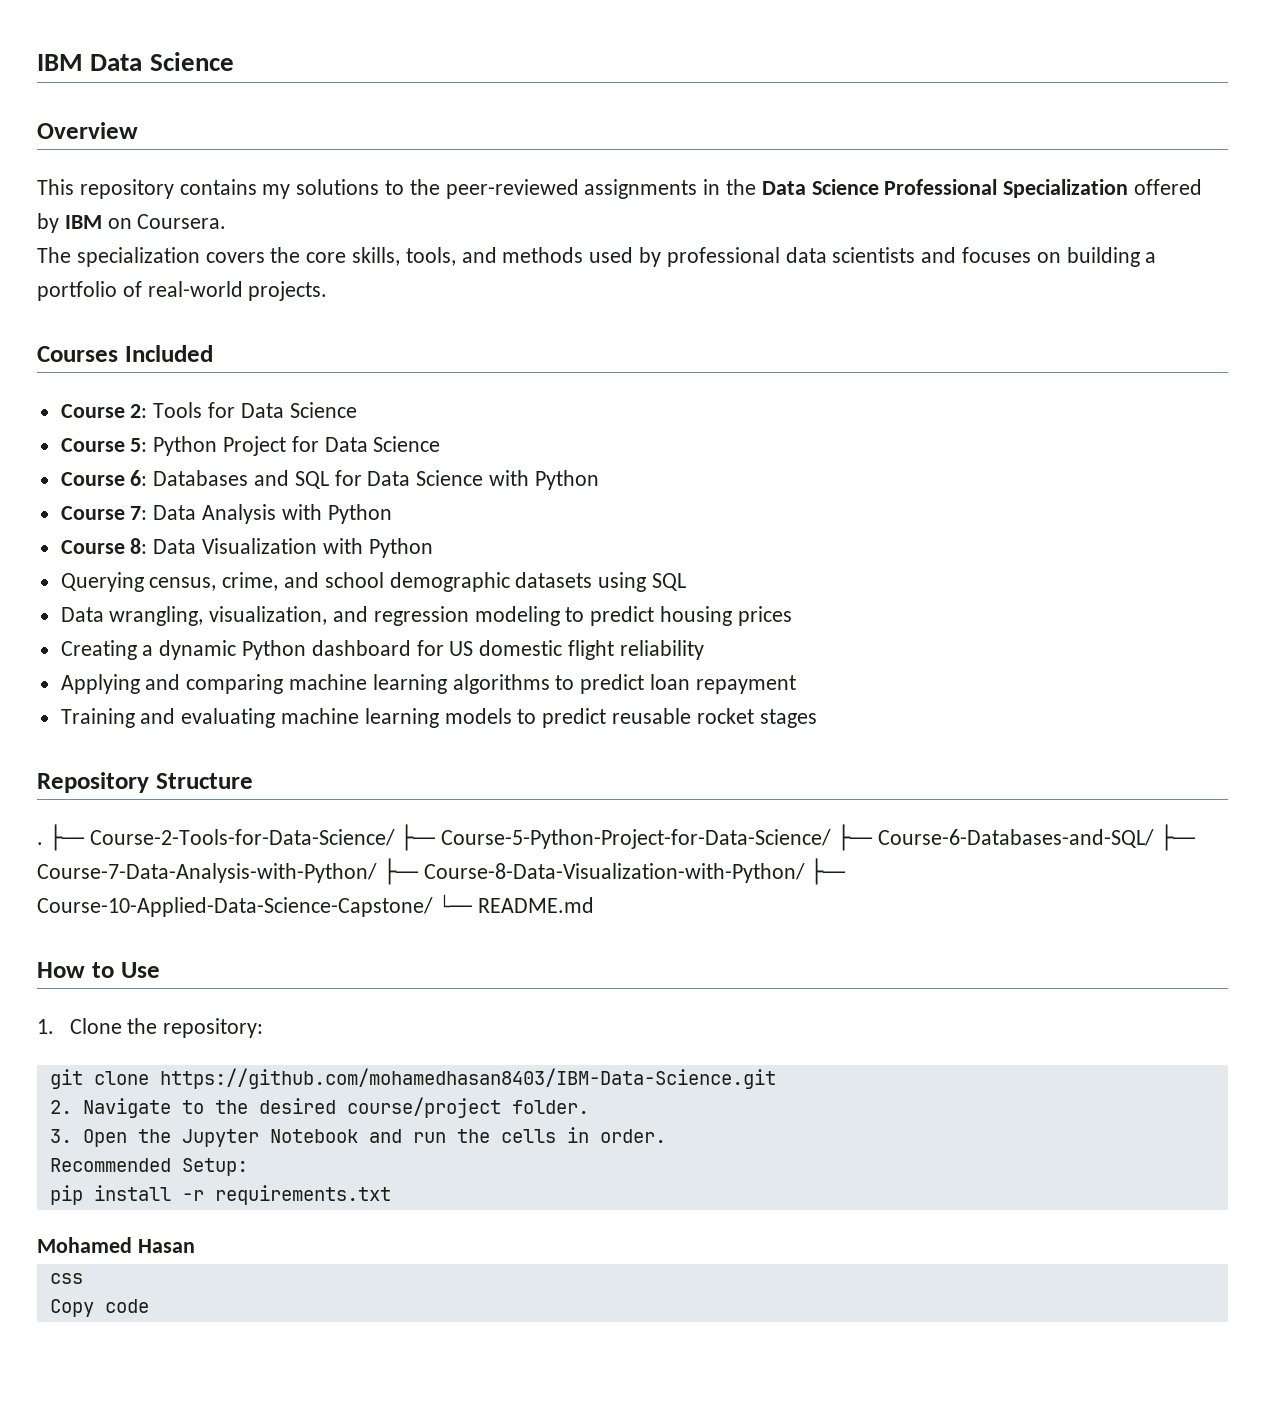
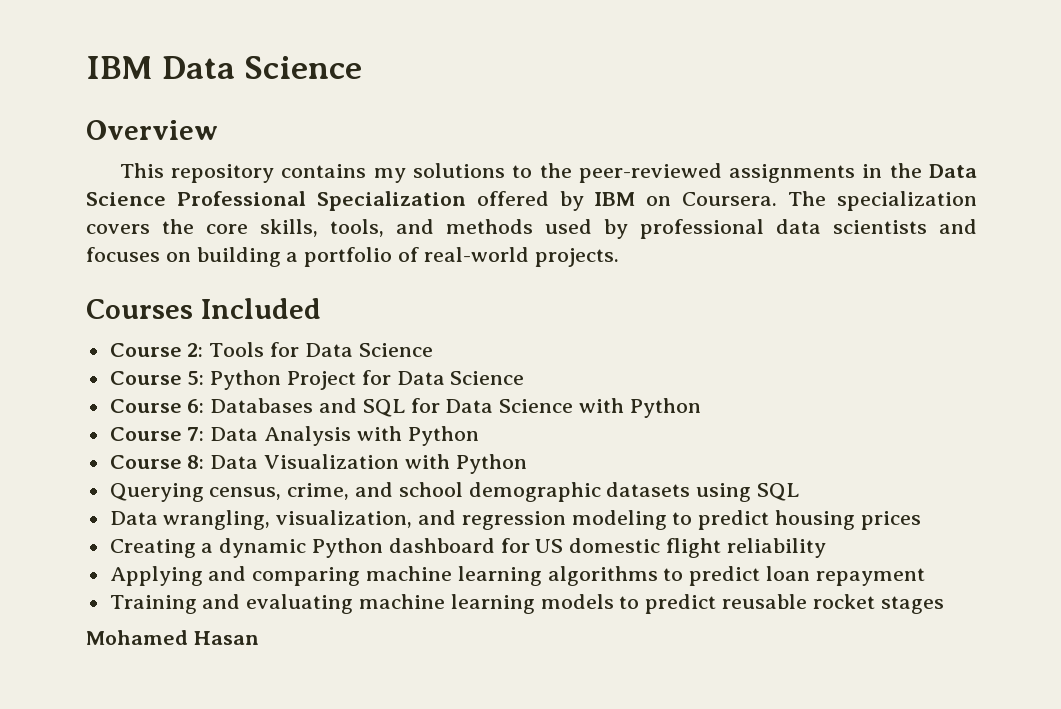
- This repository contains my solutions to the peer-reviewed assignments in the Data Science Professional Specialization offered by IBM on Coursera.
- The specialization covers the core skills, tools, and methods used by professional data scientists and focuses on building a portfolio of real-world projects.
+ This repository contains my solutions to the peer-reviewed assignments in the Data Science Professional Specialization offered by IBM on Coursera. The specialization covers the core skills, tools, and methods used by professional data scientists and focuses on building a portfolio of real-world projects.
- Repository Structure
- . ├── Course-2-Tools-for-Data-Science/ ├── Course-5-Python-Project-for-Data-Science/ ├── Course-6-Databases-and-SQL/ ├── Course-7-Data-Analysis-with-Python/ ├── Course-8-Data-Visualization-with-Python/ ├── Course-10-Applied-Data-Science-Capstone/ └── README.md
- How to Use
- 1. Clone the repository:
- git clone https://github.com/mohamedhasan8403/IBM-Data-Science.git
- 2. Navigate to the desired course/project folder.
- 3. Open the Jupyter Notebook and run the cells in order.
- Recommended Setup:
- pip install -r requirements.txt
- css
- Copy code

